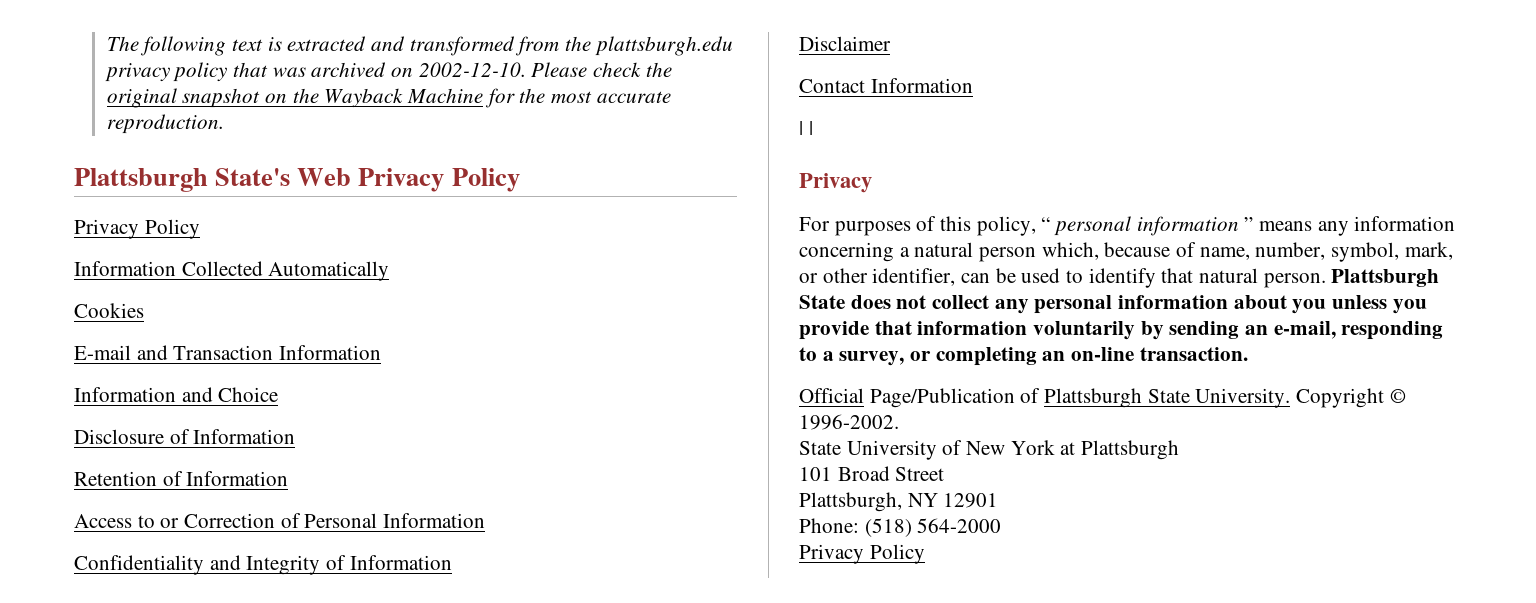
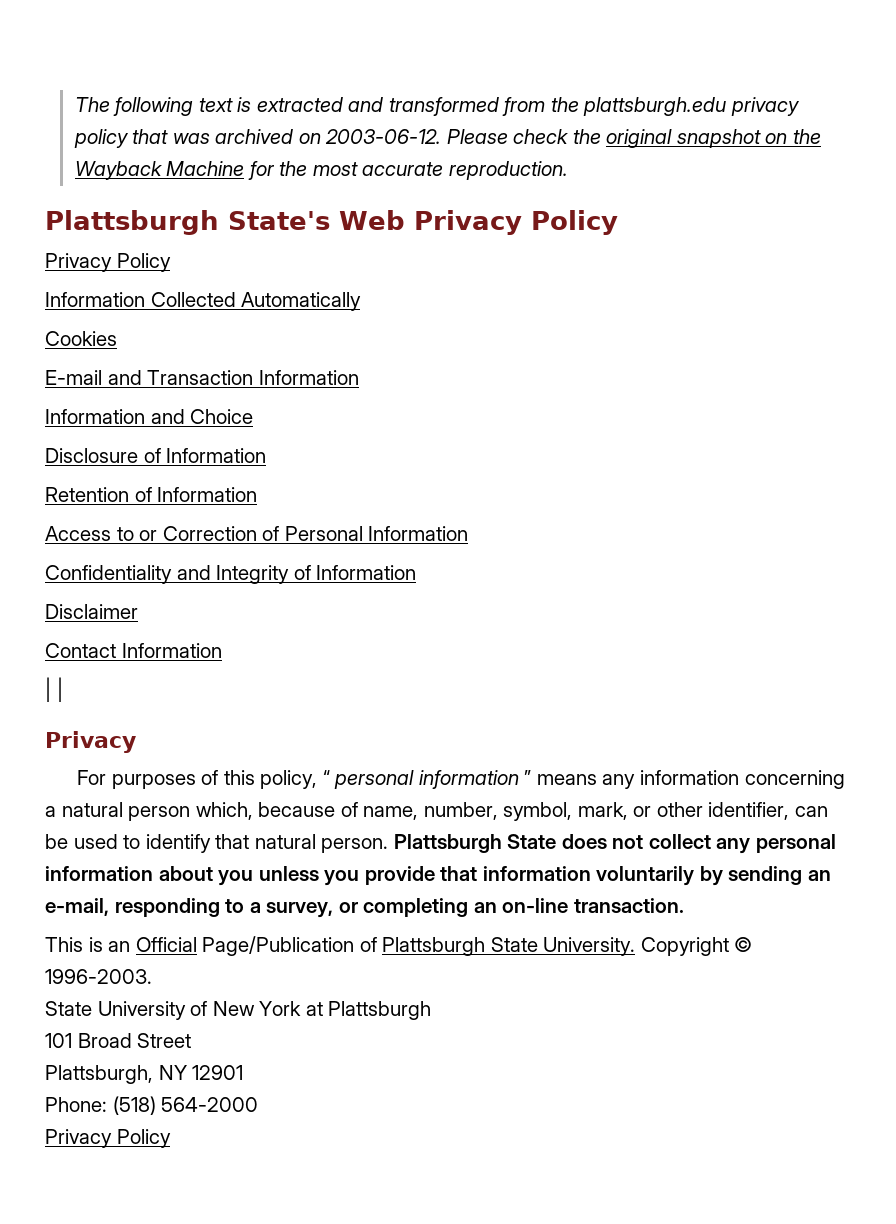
- The following text is extracted and transformed from the plattsburgh.edu privacy policy that was archived on 2002-12-10.
+ The following text is extracted and transformed from the plattsburgh.edu privacy policy that was archived on 2003-06-12.
- Official Page/Publication of Plattsburgh State University.
+ This is an Official Page/Publication of Plattsburgh State University.
- Copyright © 1996-2002.
+ Copyright © 1996-2003.

